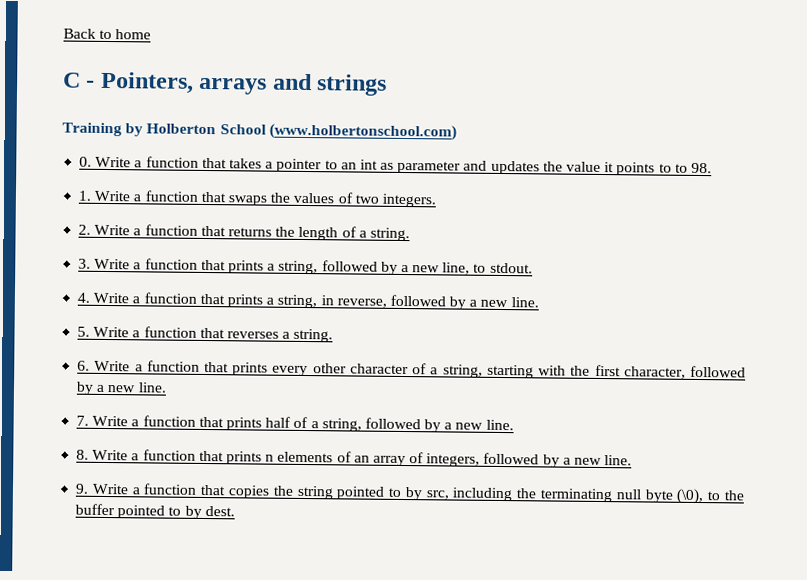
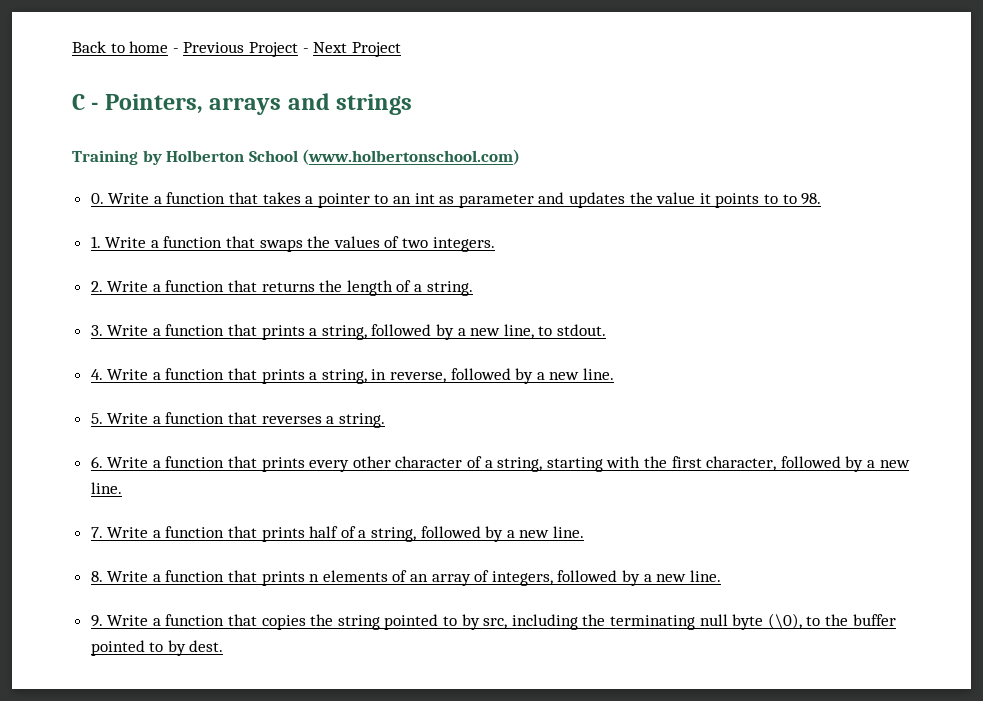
- Back to home
+ Back to home - Previous Project - Next Project

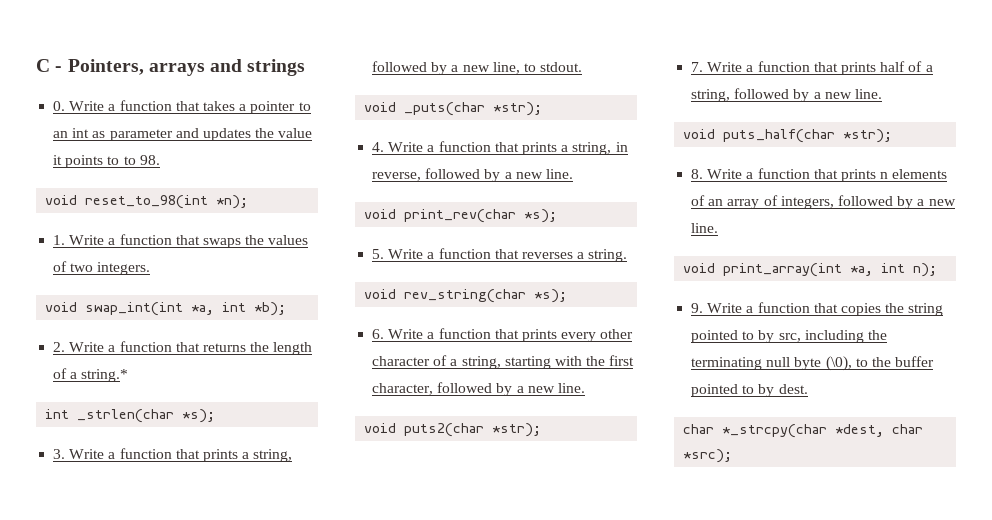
- Back to home - Previous Project - Next Project
- Training by Holberton School (www.holbertonschool.com)
+ void reset_to_98(int *n);
+ void swap_int(int *a, int *b);
- 2. Write a function that returns the length of a string.
+ 2. Write a function that returns the length of a string.*
+ int _strlen(char *s);
+ void _puts(char *str);
+ void print_rev(char *s);
+ void rev_string(char *s);
+ void puts2(char *str);
+ void puts_half(char *str);
+ void print_array(int *a, int n);
+ char *_strcpy(char *dest, char *src);

